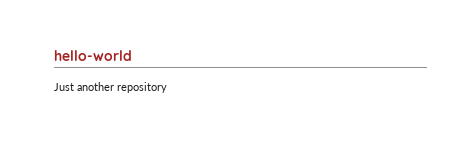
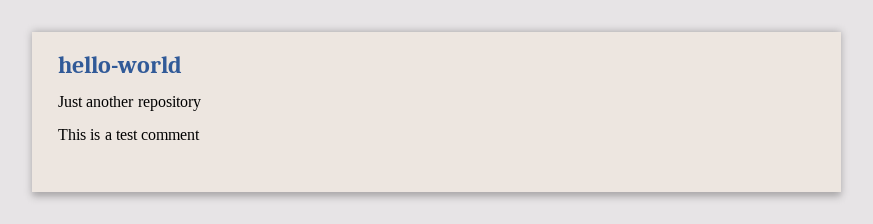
+ This is a test comment

